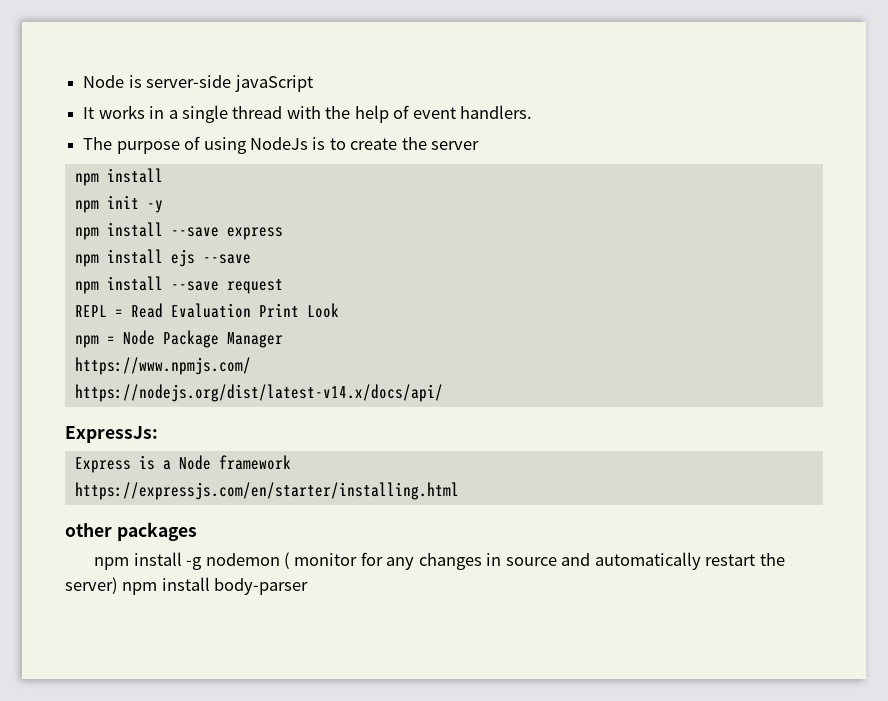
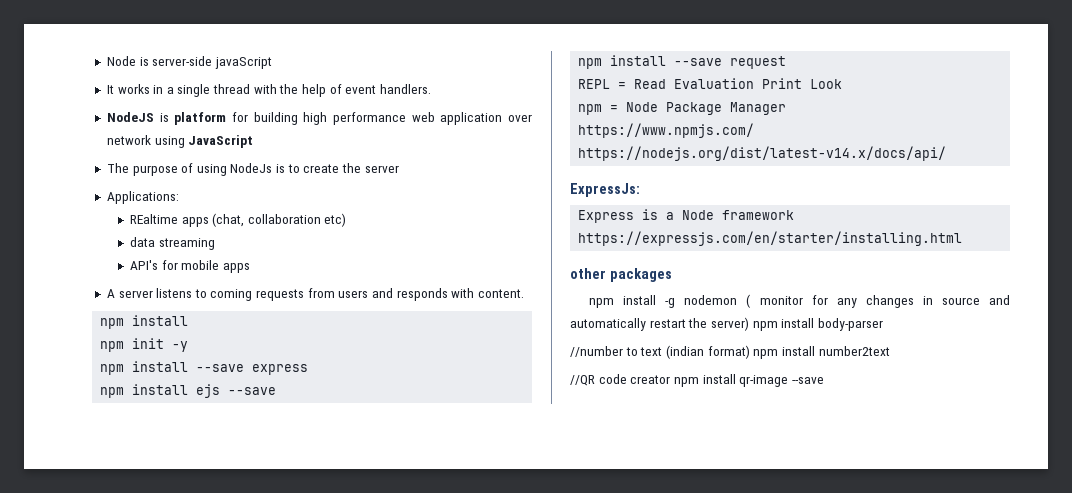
+ NodeJS is platform for building high performance web application over network using JavaScript
+ Applications:
+ REaltime apps (chat, collaboration etc)
+ data streaming
+ API's for mobile apps
+ A server listens to coming requests from users and responds with content.
+ //number to text (indian format) npm install number2text
+ //QR code creator npm install qr-image --save

